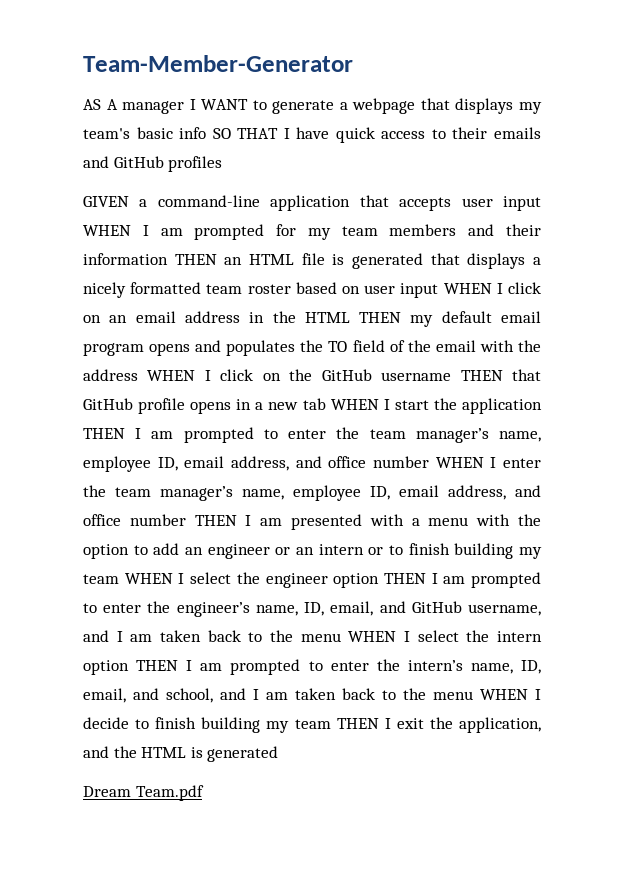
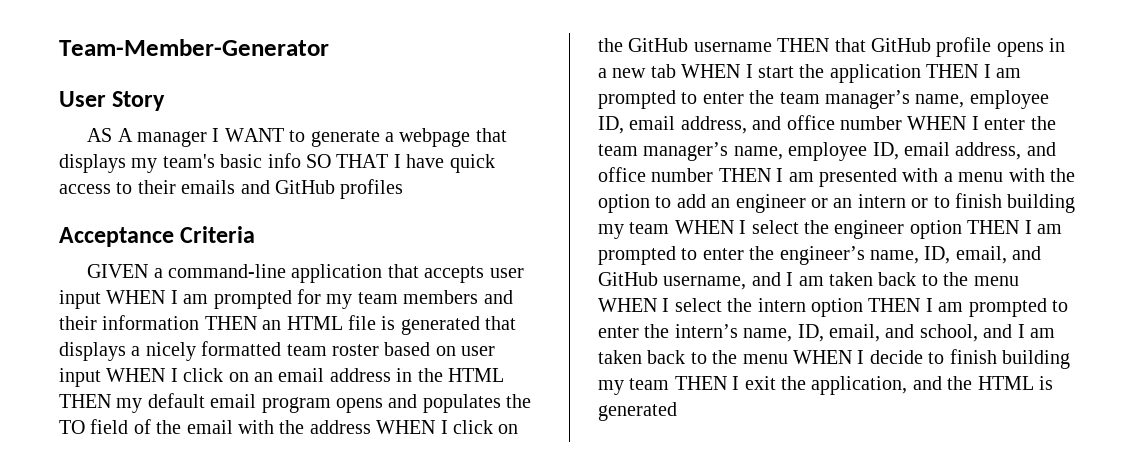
+ User Story
+ Acceptance Criteria
- Dream Team.pdf

